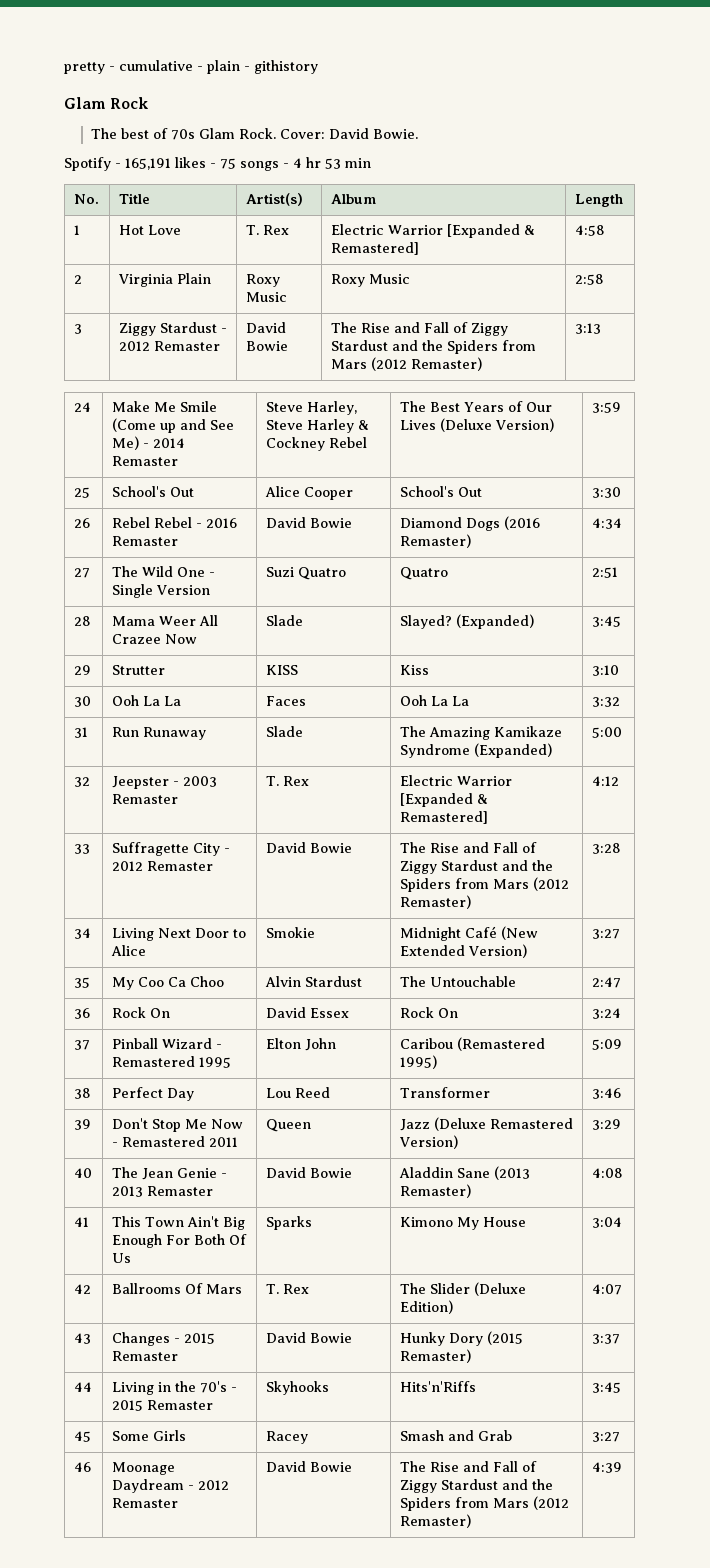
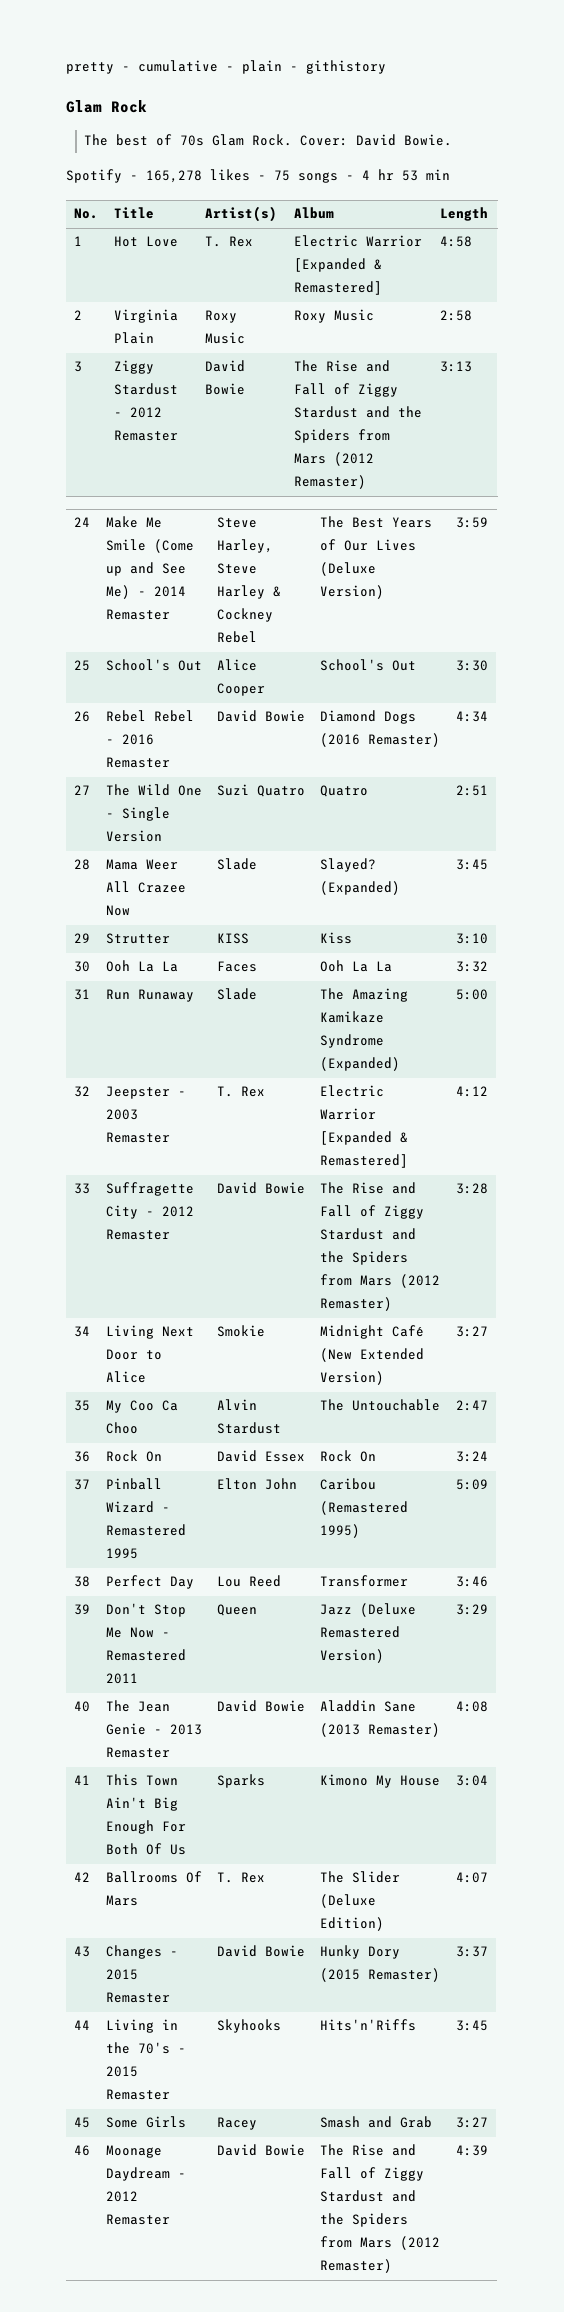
- Spotify - 165,191 likes - 75 songs - 4 hr 53 min
+ Spotify - 165,278 likes - 75 songs - 4 hr 53 min

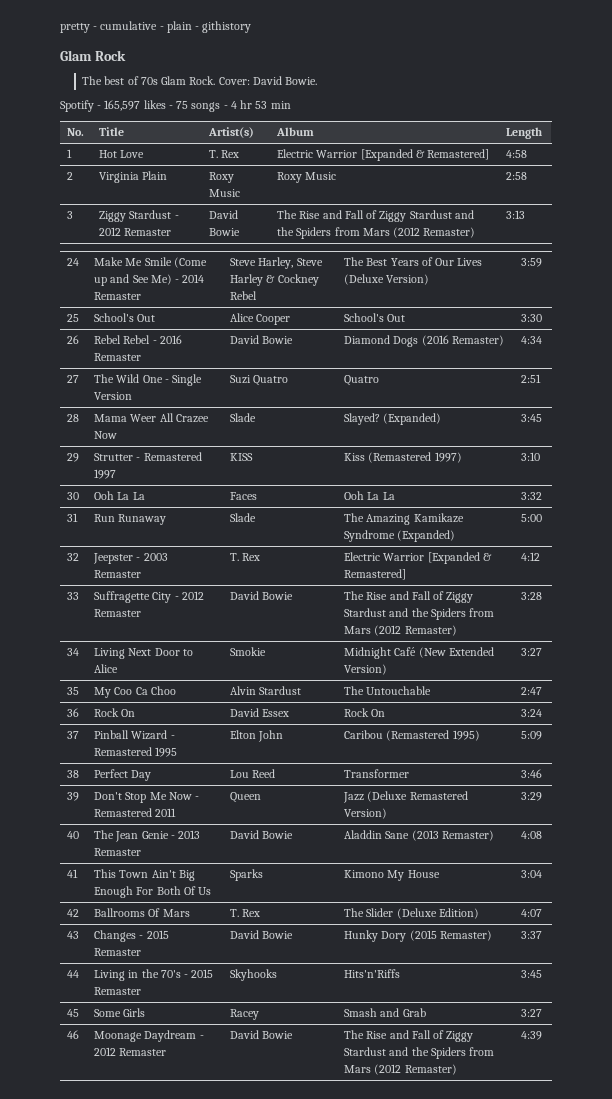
- Spotify - 165,278 likes - 75 songs - 4 hr 53 min
+ Spotify - 165,597 likes - 75 songs - 4 hr 53 min
- 29 | Strutter | KISS | Kiss | 3:10
+ 29 | Strutter - Remastered 1997 | KISS | Kiss (Remastered 1997) | 3:10

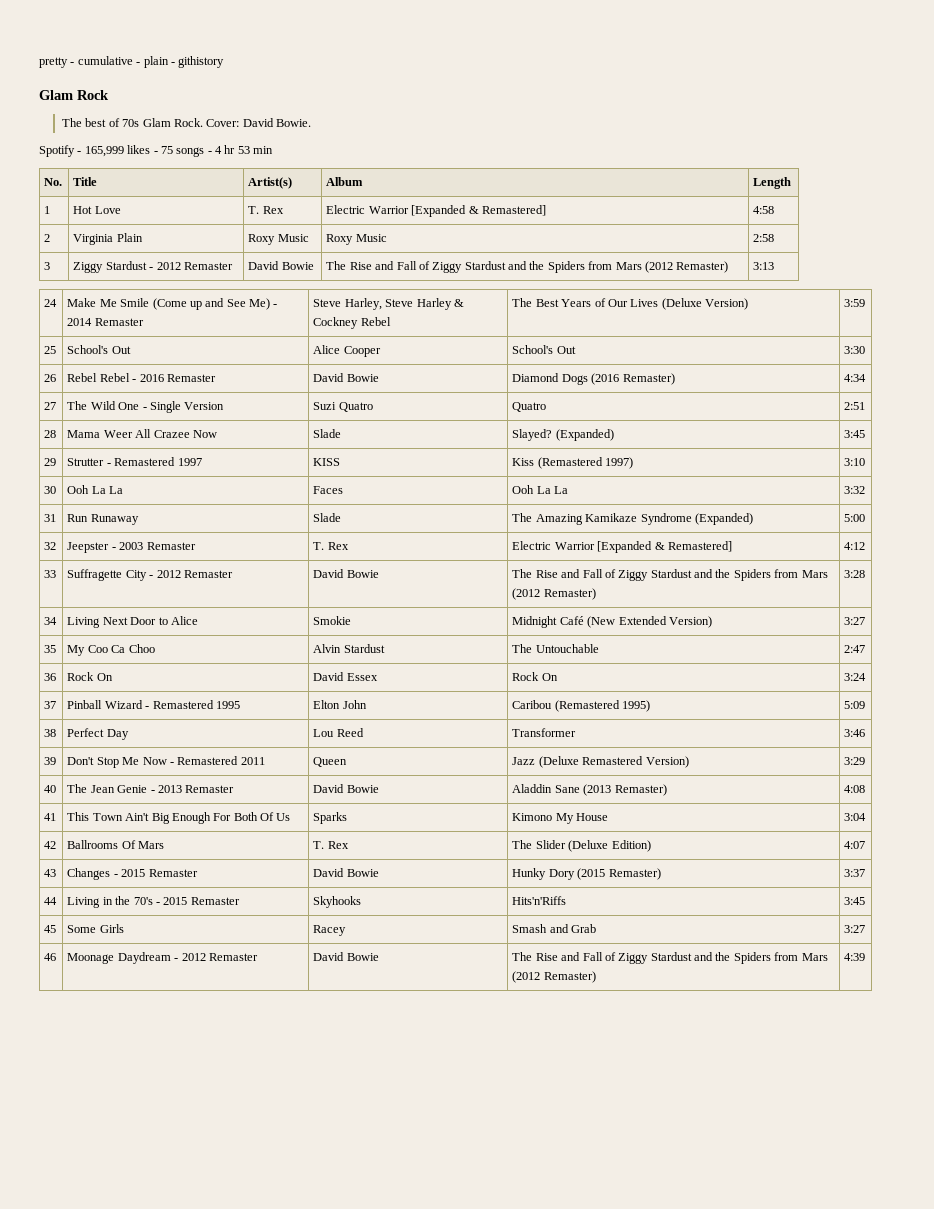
- Spotify - 165,597 likes - 75 songs - 4 hr 53 min
+ Spotify - 165,999 likes - 75 songs - 4 hr 53 min

